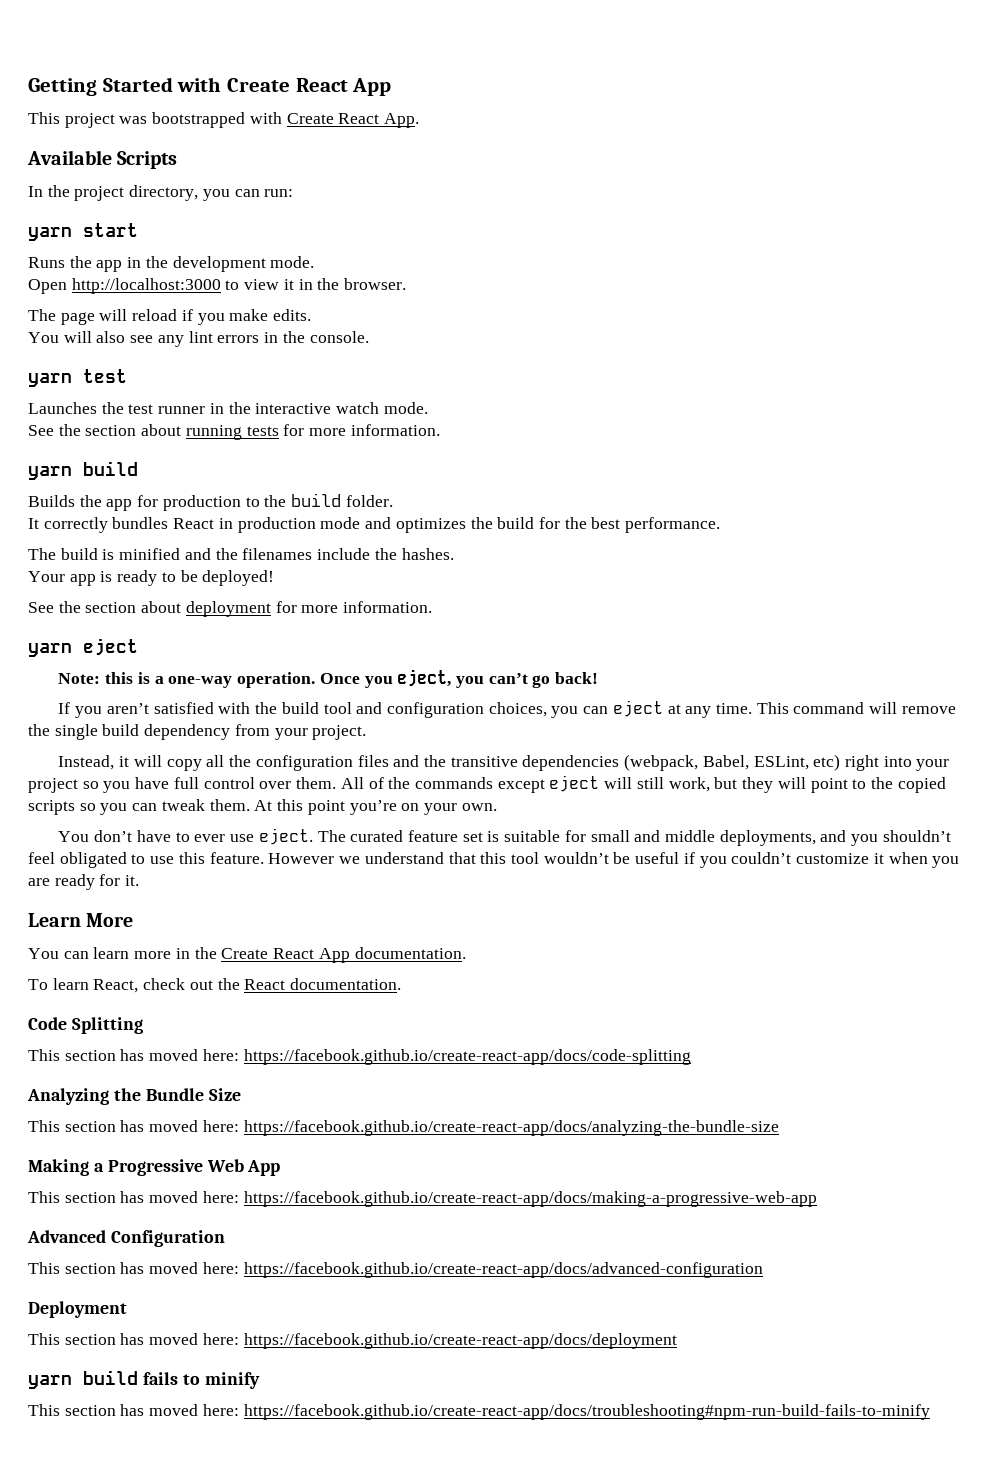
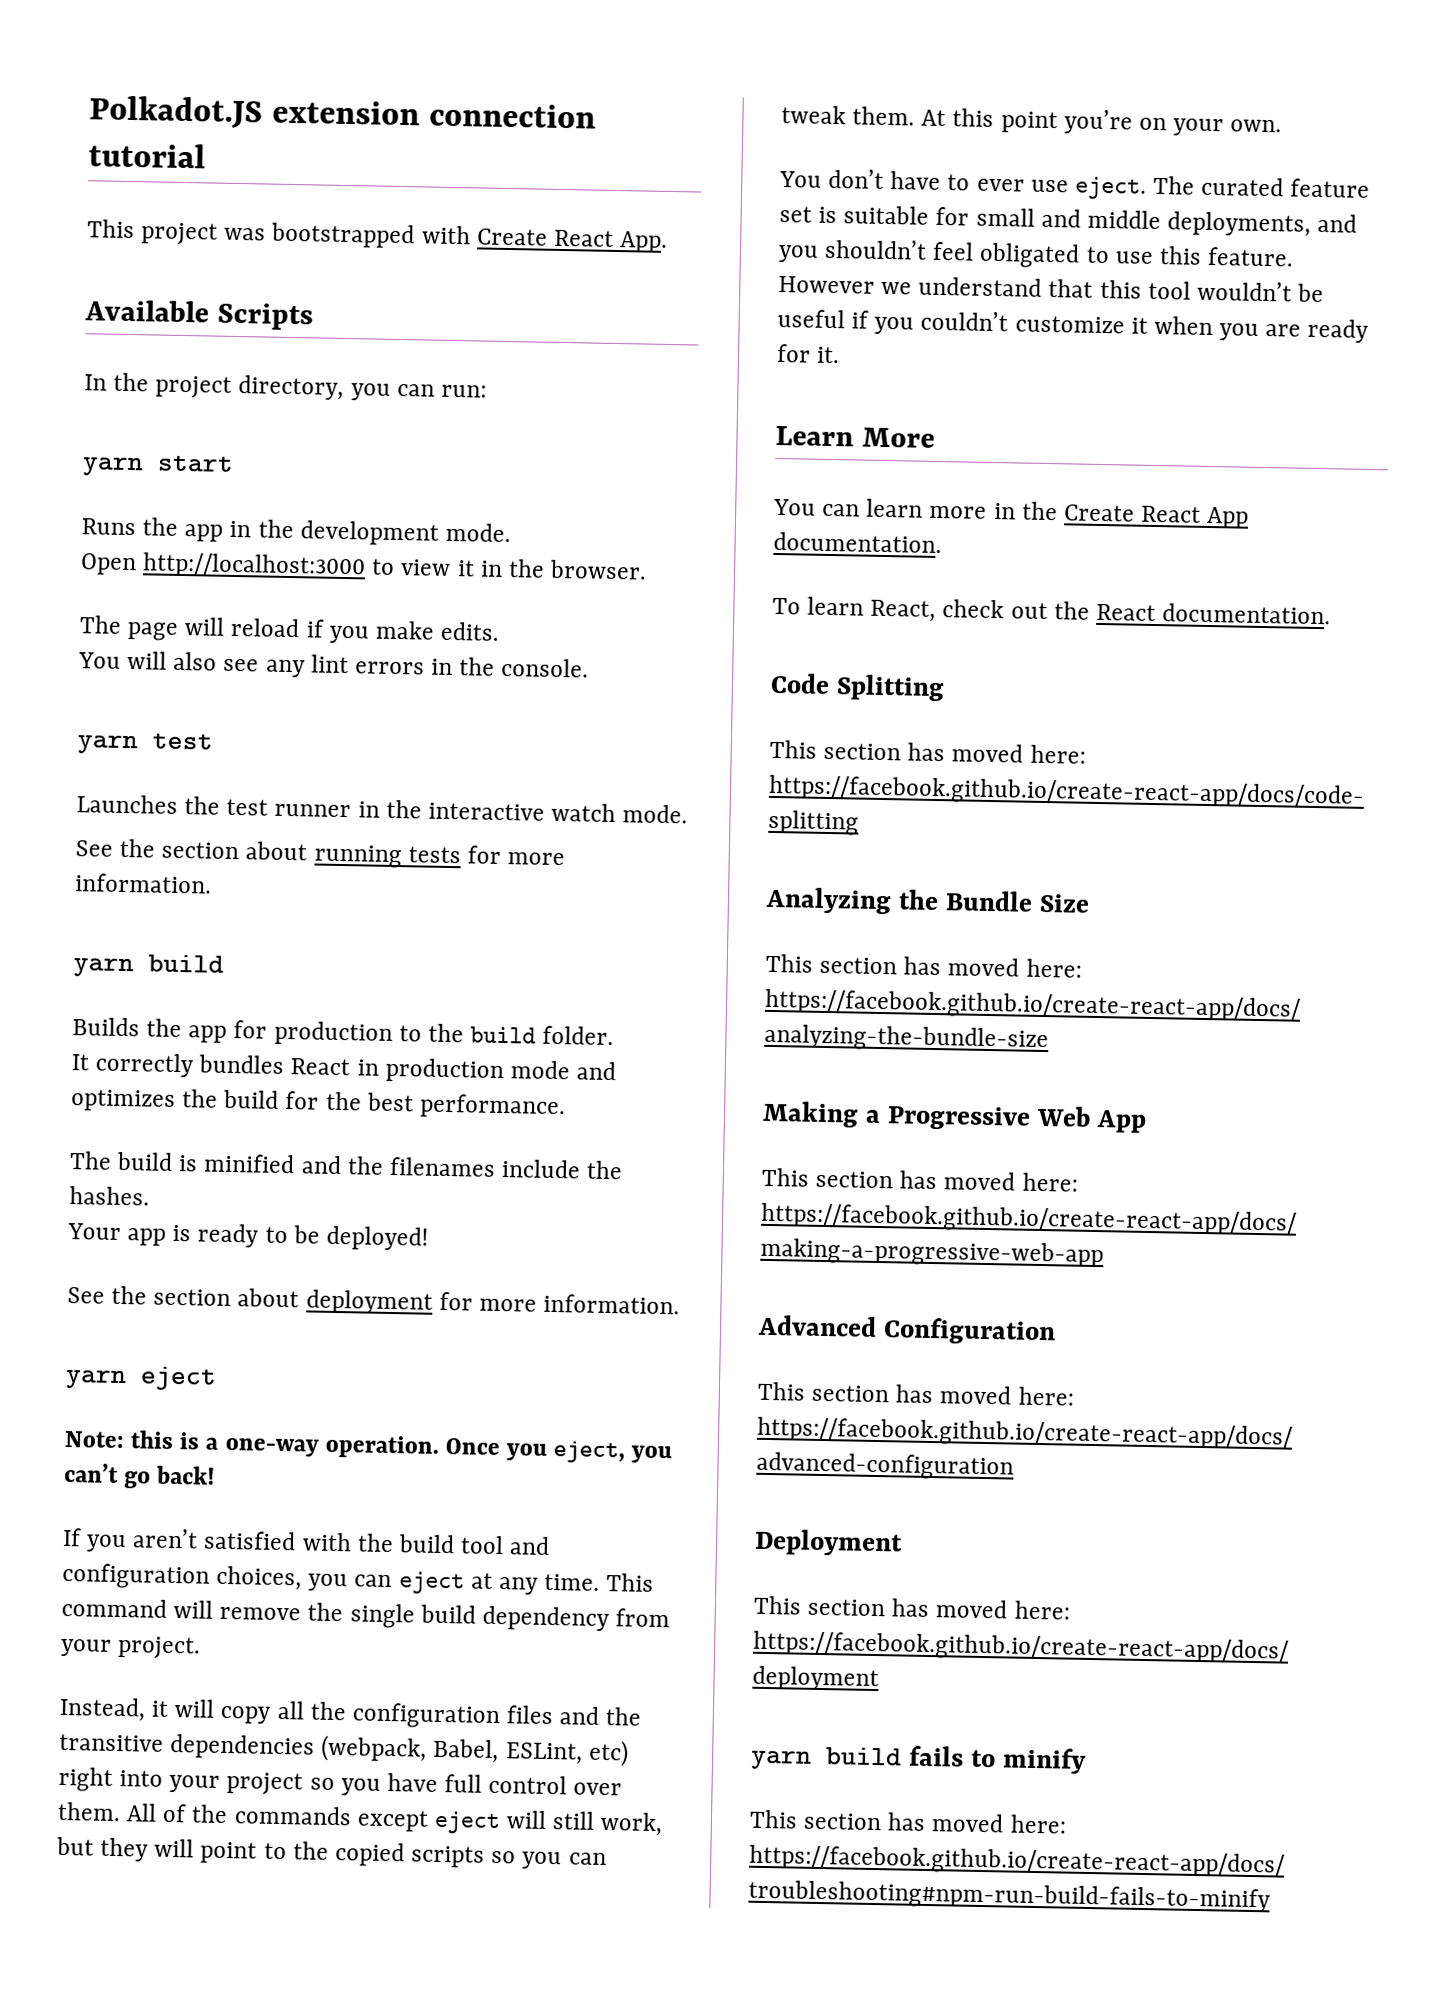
- Getting Started with Create React App
+ Polkadot.JS extension connection tutorial

